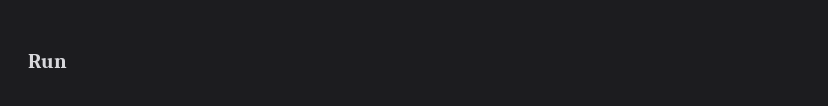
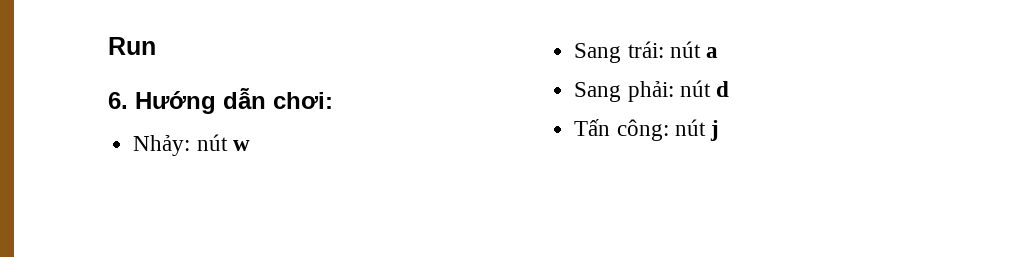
+ 6. Hướng dẫn chơi:
+ Nhảy: nút w
+ Sang trái: nút a
+ Sang phải: nút d
+ Tấn công: nút j

